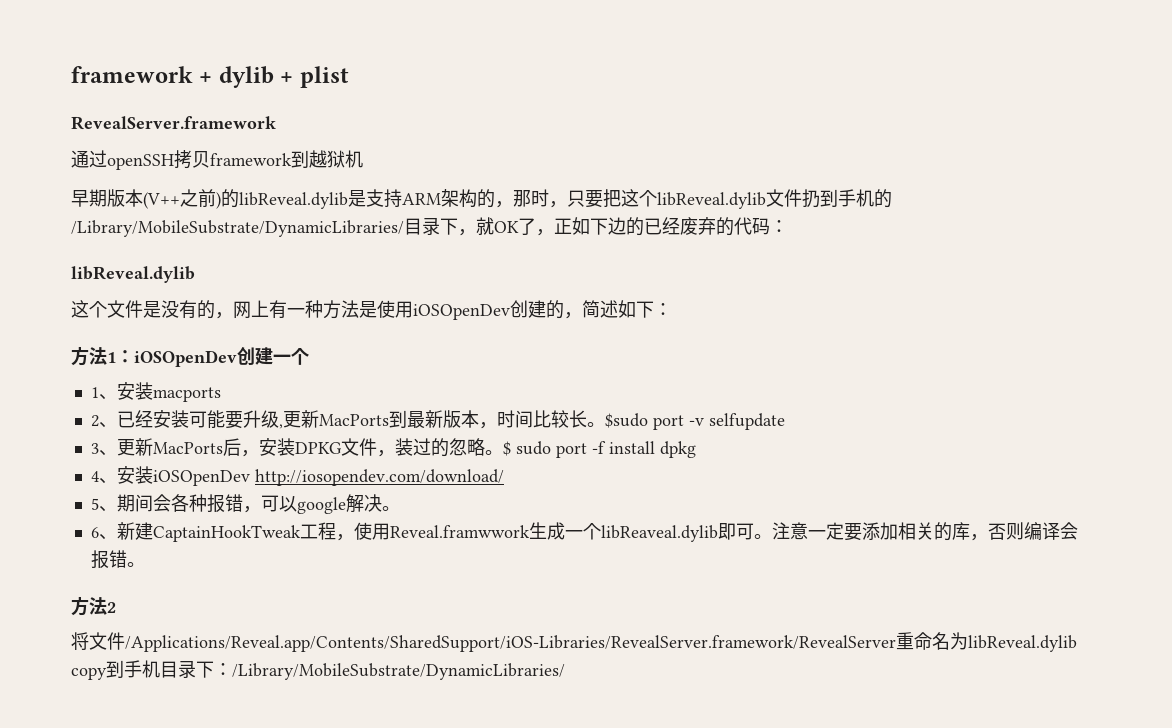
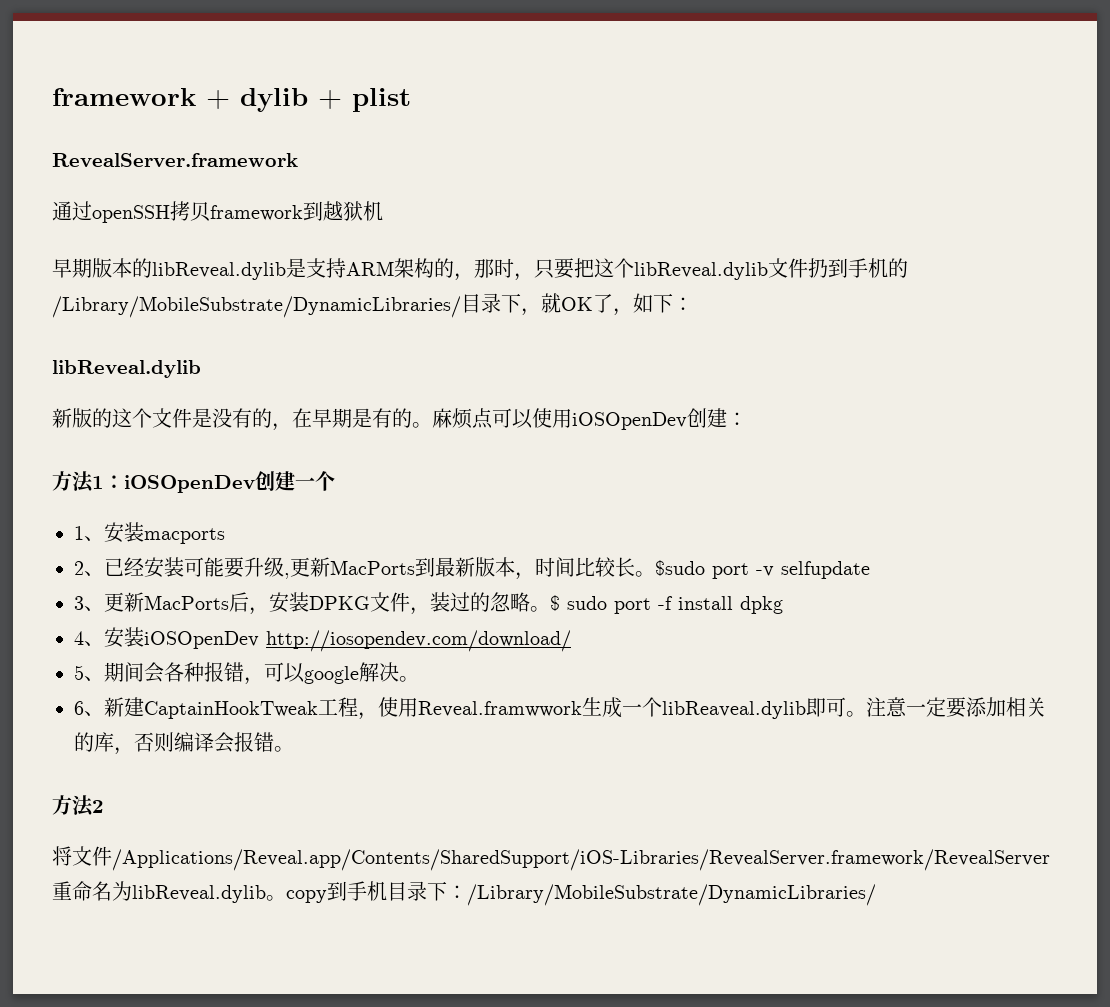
- 早期版本(V++之前)的libReveal.dylib是支持ARM架构的，那时，只要把这个libReveal.dylib文件扔到手机的/Library/MobileSubstrate/DynamicLibraries/目录下，就OK了，正如下边的已经废弃的代码：
+ 早期版本的libReveal.dylib是支持ARM架构的，那时，只要把这个libReveal.dylib文件扔到手机的/Library/MobileSubstrate/DynamicLibraries/目录下，就OK了，如下：
- 这个文件是没有的，网上有一种方法是使用iOSOpenDev创建的，简述如下：
+ 新版的这个文件是没有的，在早期是有的。麻烦点可以使用iOSOpenDev创建：
- 将文件/Applications/Reveal.app/Contents/SharedSupport/iOS-Libraries/RevealServer.framework/RevealServer重命名为libReveal.dylib copy到手机目录下：/Library/MobileSubstrate/DynamicLibraries/
+ 将文件/Applications/Reveal.app/Contents/SharedSupport/iOS-Libraries/RevealServer.framework/RevealServer重命名为libReveal.dylib。copy到手机目录下：/Library/MobileSubstrate/DynamicLibraries/

